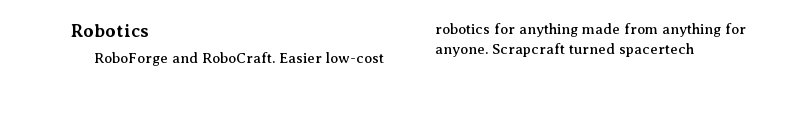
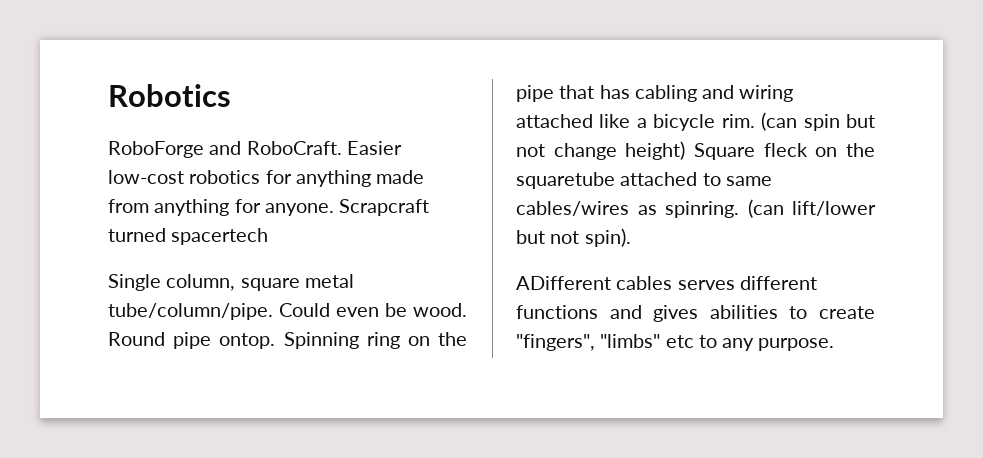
+ Single column, square metal tube/column/pipe. Could even be wood. Round pipe ontop. Spinning ring on the pipe that has cabling and wiring attached like a bicycle rim. (can spin but not change height) Square fleck on the squaretube attached to same cables/wires as spinring. (can lift/lower but not spin).
+ ADifferent cables serves different functions and gives abilities to create "fingers", "limbs" etc to any purpose.

